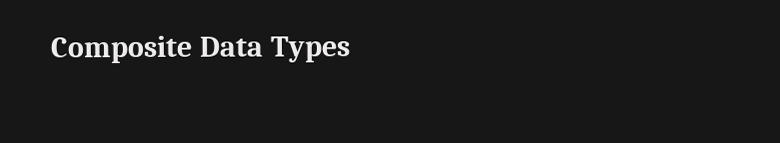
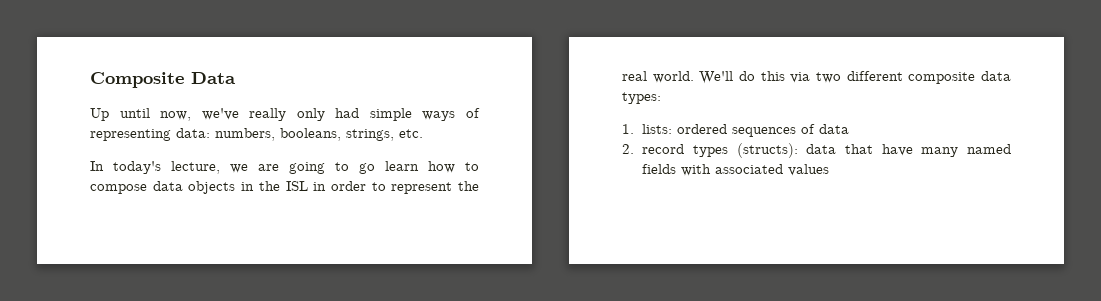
- Composite Data Types
+ Composite Data
+ Up until now, we've really only had simple ways of representing data: numbers, booleans, strings, etc.
+ In today's lecture, we are going to go learn how to compose data objects in the ISL in order to represent the real world. We'll do this via two different composite data types:
+ 1. lists: ordered sequences of data
+ 2. record types (structs): data that have many named fields with associated values

